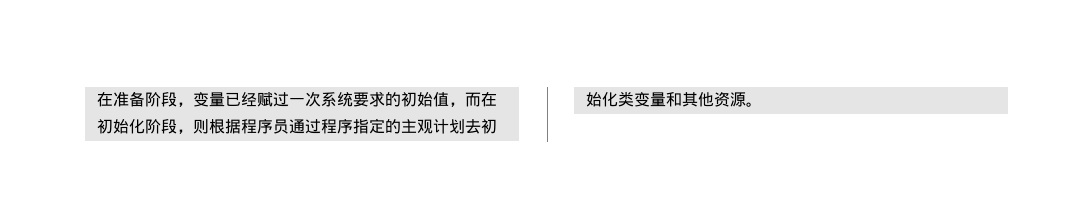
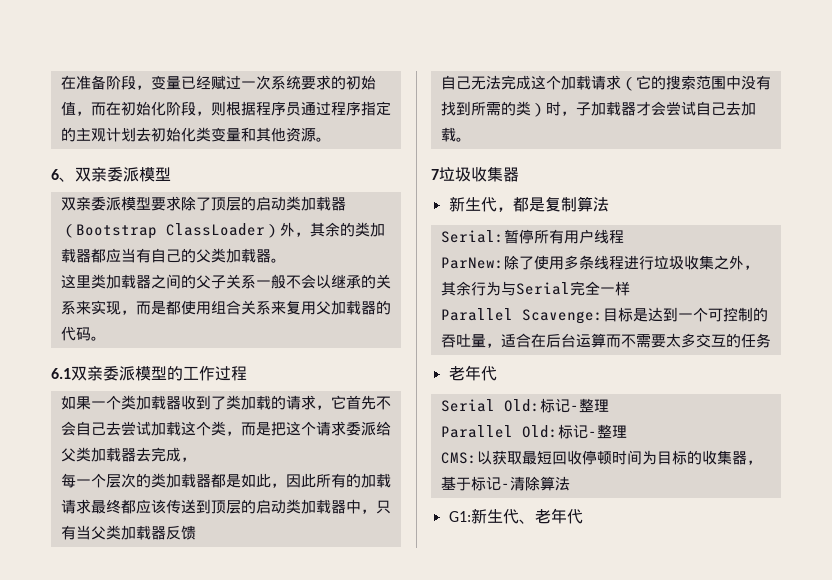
+ 6、双亲委派模型
+ 双亲委派模型要求除了顶层的启动类加载器（Bootstrap ClassLoader）外，其余的类加载器都应当有自己的父类加载器。
+ 这里类加载器之间的父子关系一般不会以继承的关系来实现，而是都使用组合关系来复用父加载器的代码。
+ 6.1双亲委派模型的工作过程
+ 如果一个类加载器收到了类加载的请求，它首先不会自己去尝试加载这个类，而是把这个请求委派给父类加载器去完成，
+ 每一个层次的类加载器都是如此，因此所有的加载请求最终都应该传送到顶层的启动类加载器中，只有当父类加载器反馈
+ 自己无法完成这个加载请求（它的搜索范围中没有找到所需的类）时，子加载器才会尝试自己去加载。
+ 7垃圾收集器
+ 新生代，都是复制算法
+ Serial:暂停所有用户线程
+ ParNew:除了使用多条线程进行垃圾收集之外，其余行为与Serial完全一样
+ Parallel Scavenge:目标是达到一个可控制的吞吐量，适合在后台运算而不需要太多交互的任务
+ 老年代
+ Serial Old:标记-整理
+ Parallel Old:标记-整理
+ CMS:以获取最短回收停顿时间为目标的收集器，基于标记-清除算法
+ G1:新生代、老年代

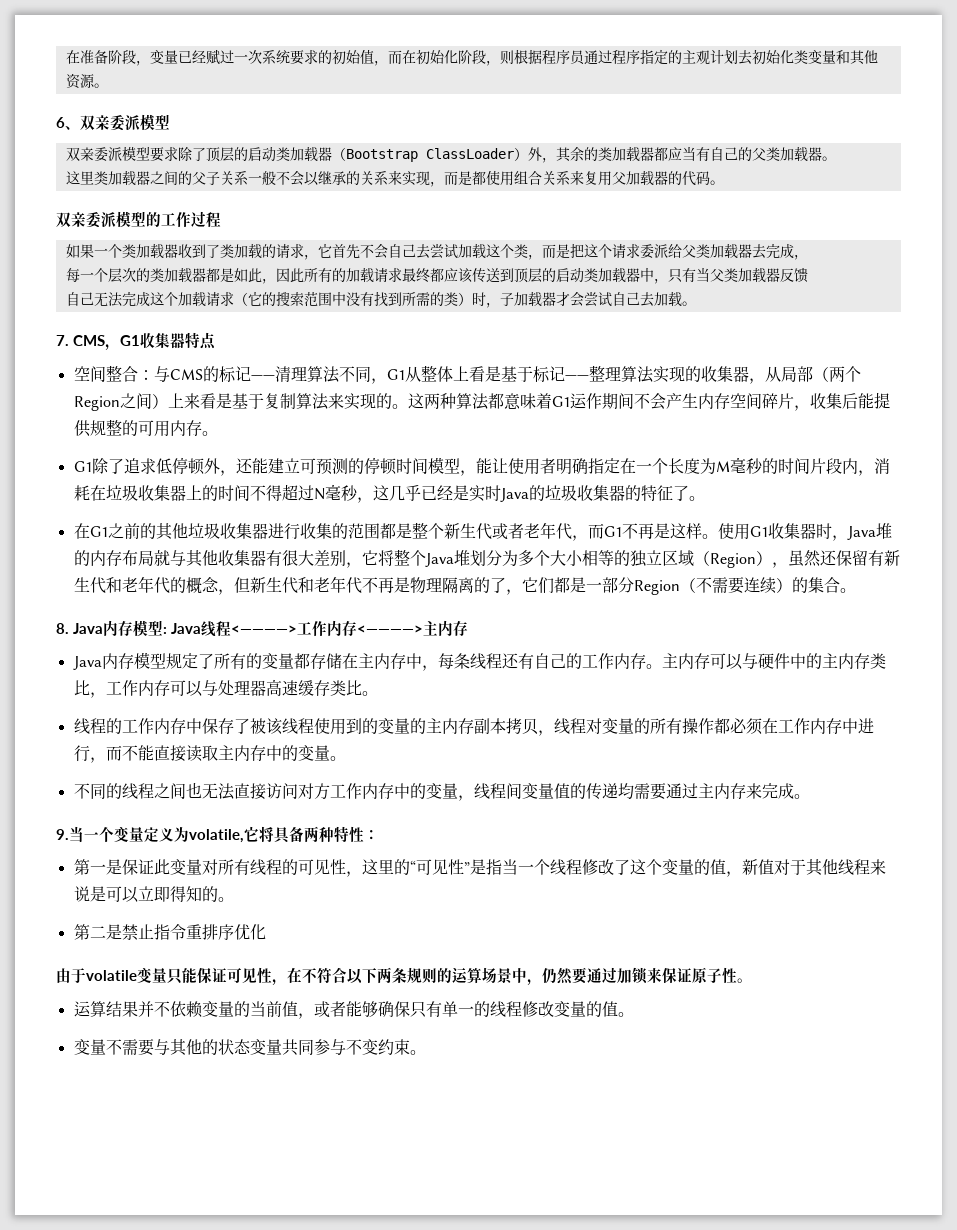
- 6.1双亲委派模型的工作过程
+ 双亲委派模型的工作过程
- 7垃圾收集器
- 新生代，都是复制算法
- Serial:暂停所有用户线程
- ParNew:除了使用多条线程进行垃圾收集之外，其余行为与Serial完全一样
- Parallel Scavenge:目标是达到一个可控制的吞吐量，适合在后台运算而不需要太多交互的任务
- 老年代
- Serial Old:标记-整理
- Parallel Old:标记-整理
- CMS:以获取最短回收停顿时间为目标的收集器，基于标记-清除算法
- G1:新生代、老年代
+ 7. CMS，G1收集器特点
+ 空间整合：与CMS的标记——清理算法不同，G1从整体上看是基于标记——整理算法实现的收集器，从局部（两个Region之间）上来看是基于复制算法来实现的。这两种算法都意味着G1运作期间不会产生内存空间碎片，收集后能提供规整的可用内存。
+ G1除了追求低停顿外，还能建立可预测的停顿时间模型，能让使用者明确指定在一个长度为M毫秒的时间片段内，消耗在垃圾收集器上的时间不得超过N毫秒，这几乎已经是实时Java的垃圾收集器的特征了。
+ 在G1之前的其他垃圾收集器进行收集的范围都是整个新生代或者老年代，而G1不再是这样。使用G1收集器时，Java堆的内存布局就与其他收集器有很大差别，它将整个Java堆划分为多个大小相等的独立区域（Region），虽然还保留有新生代和老年代的概念，但新生代和老年代不再是物理隔离的了，它们都是一部分Region（不需要连续）的集合。
+ 8. Java内存模型: Java线程<————>工作内存<————>主内存
+ Java内存模型规定了所有的变量都存储在主内存中，每条线程还有自己的工作内存。主内存可以与硬件中的主内存类比，工作内存可以与处理器高速缓存类比。
+ 线程的工作内存中保存了被该线程使用到的变量的主内存副本拷贝，线程对变量的所有操作都必须在工作内存中进行，而不能直接读取主内存中的变量。
+ 不同的线程之间也无法直接访问对方工作内存中的变量，线程间变量值的传递均需要通过主内存来完成。
+ 9.当一个变量定义为volatile,它将具备两种特性：
+ 第一是保证此变量对所有线程的可见性，这里的“可见性”是指当一个线程修改了这个变量的值，新值对于其他线程来说是可以立即得知的。
+ 第二是禁止指令重排序优化
+ 由于volatile变量只能保证可见性，在不符合以下两条规则的运算场景中，仍然要通过加锁来保证原子性。
+ 运算结果并不依赖变量的当前值，或者能够确保只有单一的线程修改变量的值。
+ 变量不需要与其他的状态变量共同参与不变约束。

